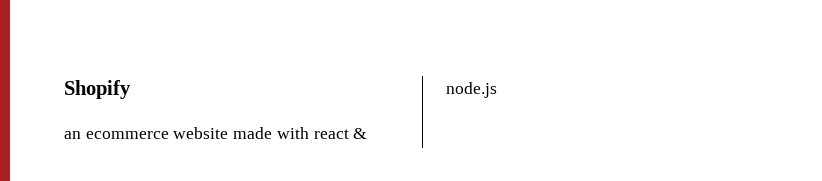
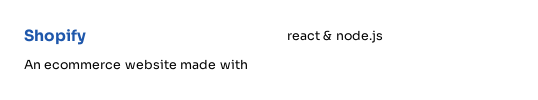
- an ecommerce website made with react & node.js
+ An ecommerce website made with react & node.js

